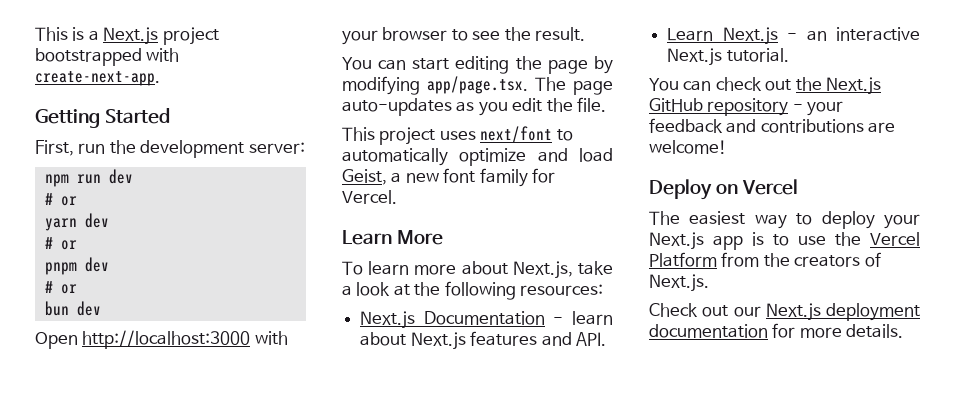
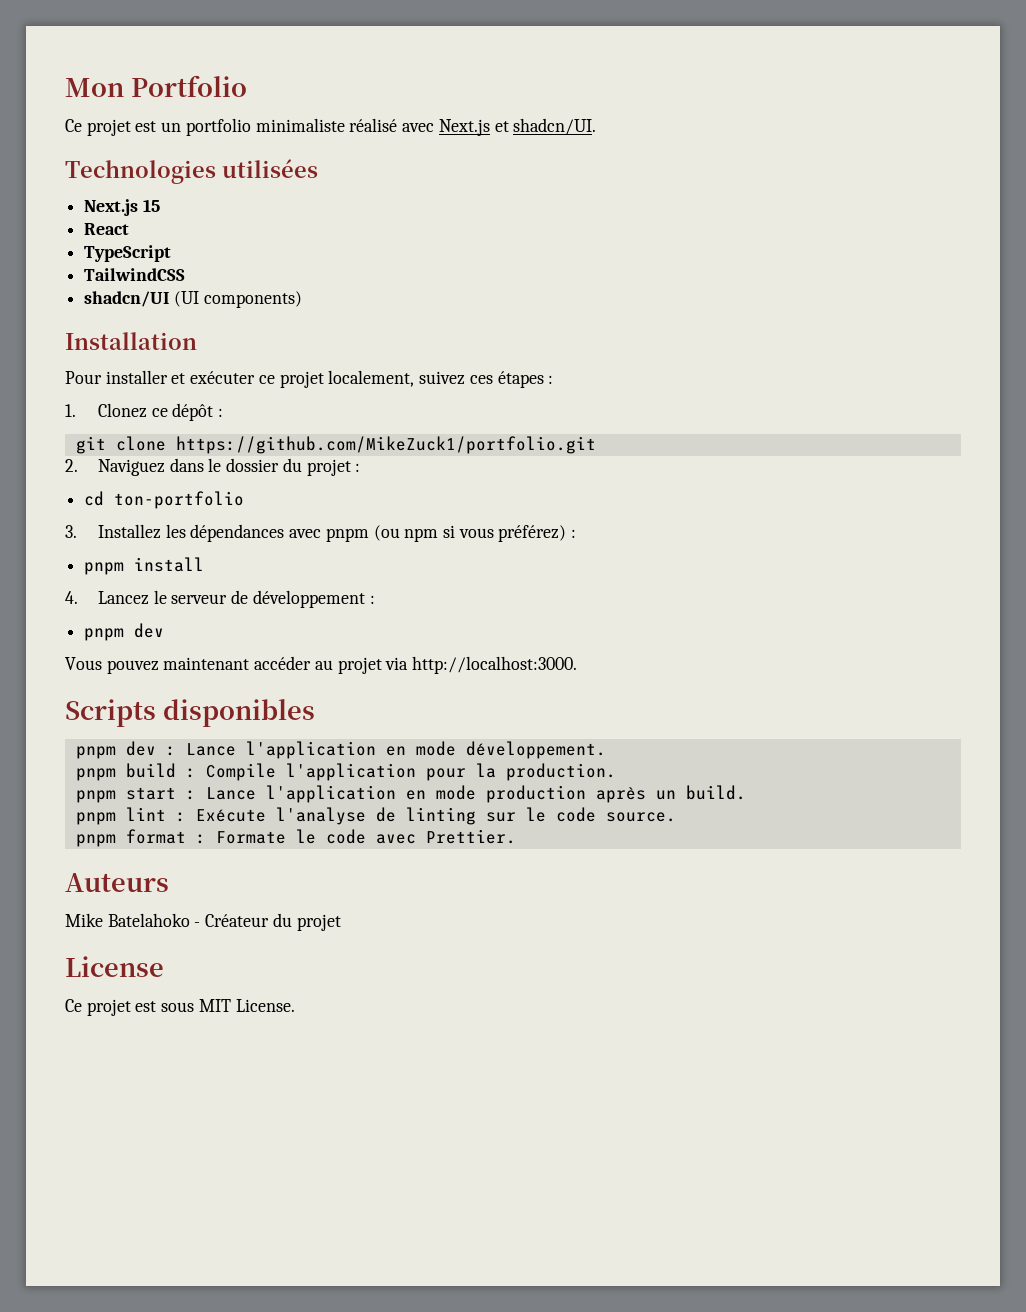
- This is a Next.js project bootstrapped with create-next-app.
- Getting Started
- First, run the development server:
- npm run dev
- # or
- yarn dev
- # or
+ Mon Portfolio
+ Ce projet est un portfolio minimaliste réalisé avec Next.js et shadcn/UI.
+ Technologies utilisées
+ Next.js 15
+ React
+ TypeScript
+ TailwindCSS
+ shadcn/UI (UI components)
+ Installation
+ Pour installer et exécuter ce projet localement, suivez ces étapes :
+ 1. Clonez ce dépôt :
+ git clone https://github.com/MikeZuck1/portfolio.git
+ 2. Naviguez dans le dossier du projet :
+ cd ton-portfolio
+ 3. Installez les dépendances avec pnpm (ou npm si vous préférez) :
+ pnpm install
+ 4. Lancez le serveur de développement :
  pnpm dev
- # or
- bun dev
- Open http://localhost:3000 with your browser to see the result.
- You can start editing the page by modifying app/page.tsx. The page auto-updates as you edit the file.
- This project uses next/font to automatically optimize and load Geist, a new font family for Vercel.
- Learn More
- To learn more about Next.js, take a look at the following resources:
- Next.js Documentation - learn about Next.js features and API.
- Learn Next.js - an interactive Next.js tutorial.
- You can check out the Next.js GitHub repository - your feedback and contributions are welcome!
- Deploy on Vercel
- The easiest way to deploy your Next.js app is to use the Vercel Platform from the creators of Next.js.
- Check out our Next.js deployment documentation for more details.
+ Vous pouvez maintenant accéder au projet via http://localhost:3000.
+ Scripts disponibles
+ pnpm dev : Lance l'application en mode développement.
+ pnpm build : Compile l'application pour la production.
+ pnpm start : Lance l'application en mode production après un build.
+ pnpm lint : Exécute l'analyse de linting sur le code source.
+ pnpm format : Formate le code avec Prettier.
+ Auteurs
+ Mike Batelahoko - Créateur du projet
+ License
+ Ce projet est sous MIT License.

